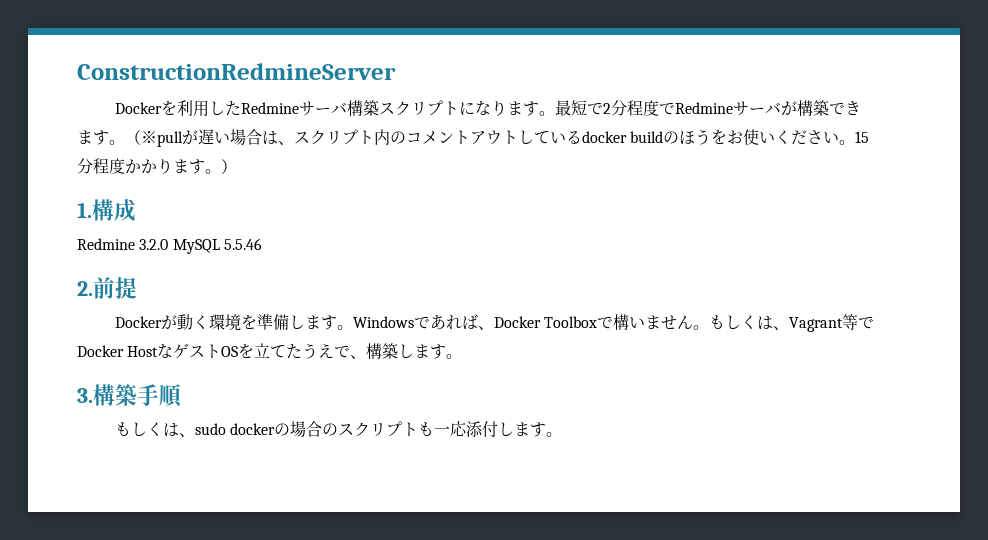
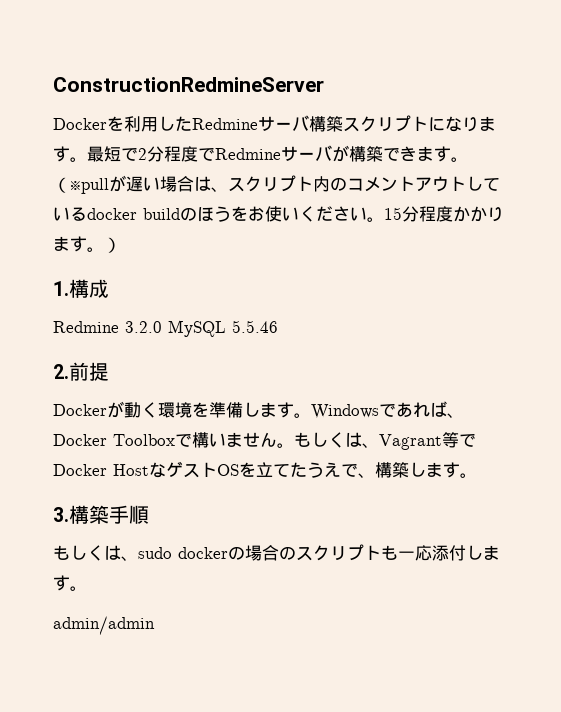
+ admin/admin

